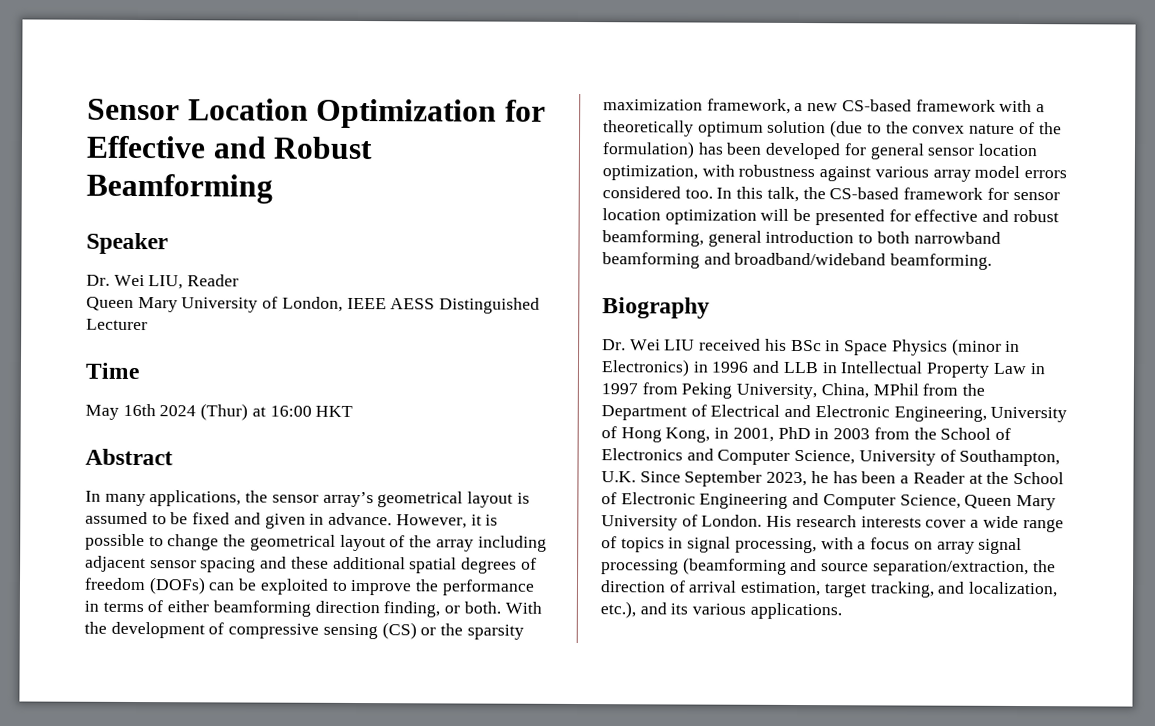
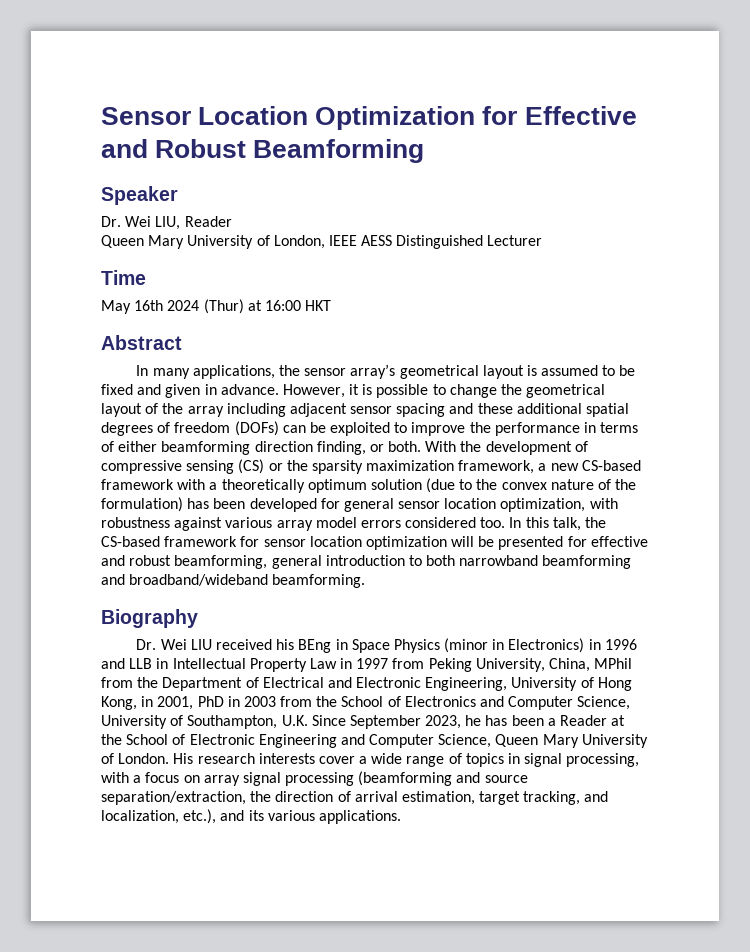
- Dr. Wei LIU received his BSc in Space Physics (minor in Electronics) in 1996 and LLB in Intellectual Property Law in 1997 from Peking University, China, MPhil from the Department of Electrical and Electronic Engineering, University of Hong Kong, in 2001, PhD in 2003 from the School of Electronics and Computer Science, University of Southampton, U.K. Since September 2023, he has been a Reader at the School of Electronic Engineering and Computer Science, Queen Mary University of London.
+ Dr. Wei LIU received his BEng in Space Physics (minor in Electronics) in 1996 and LLB in Intellectual Property Law in 1997 from Peking University, China, MPhil from the Department of Electrical and Electronic Engineering, University of Hong Kong, in 2001, PhD in 2003 from the School of Electronics and Computer Science, University of Southampton, U.K. Since September 2023, he has been a Reader at the School of Electronic Engineering and Computer Science, Queen Mary University of London.

